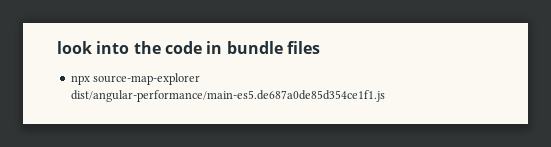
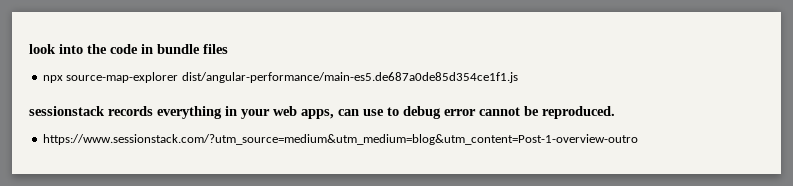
+ sessionstack records everything in your web apps, can use to debug error cannot be reproduced.
+ https://www.sessionstack.com/?utm_source=medium&utm_medium=blog&utm_content=Post-1-overview-outro

